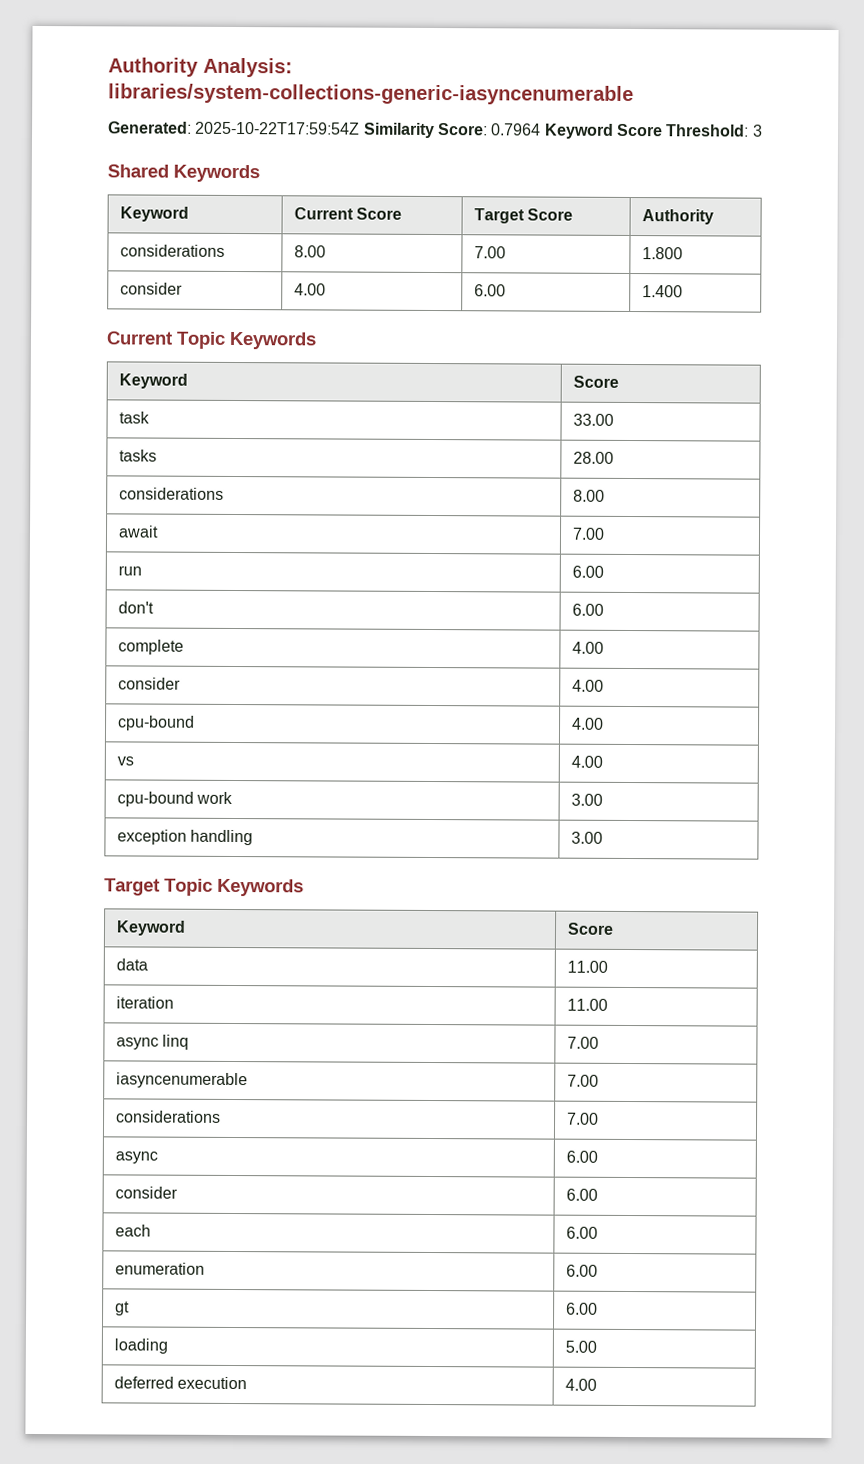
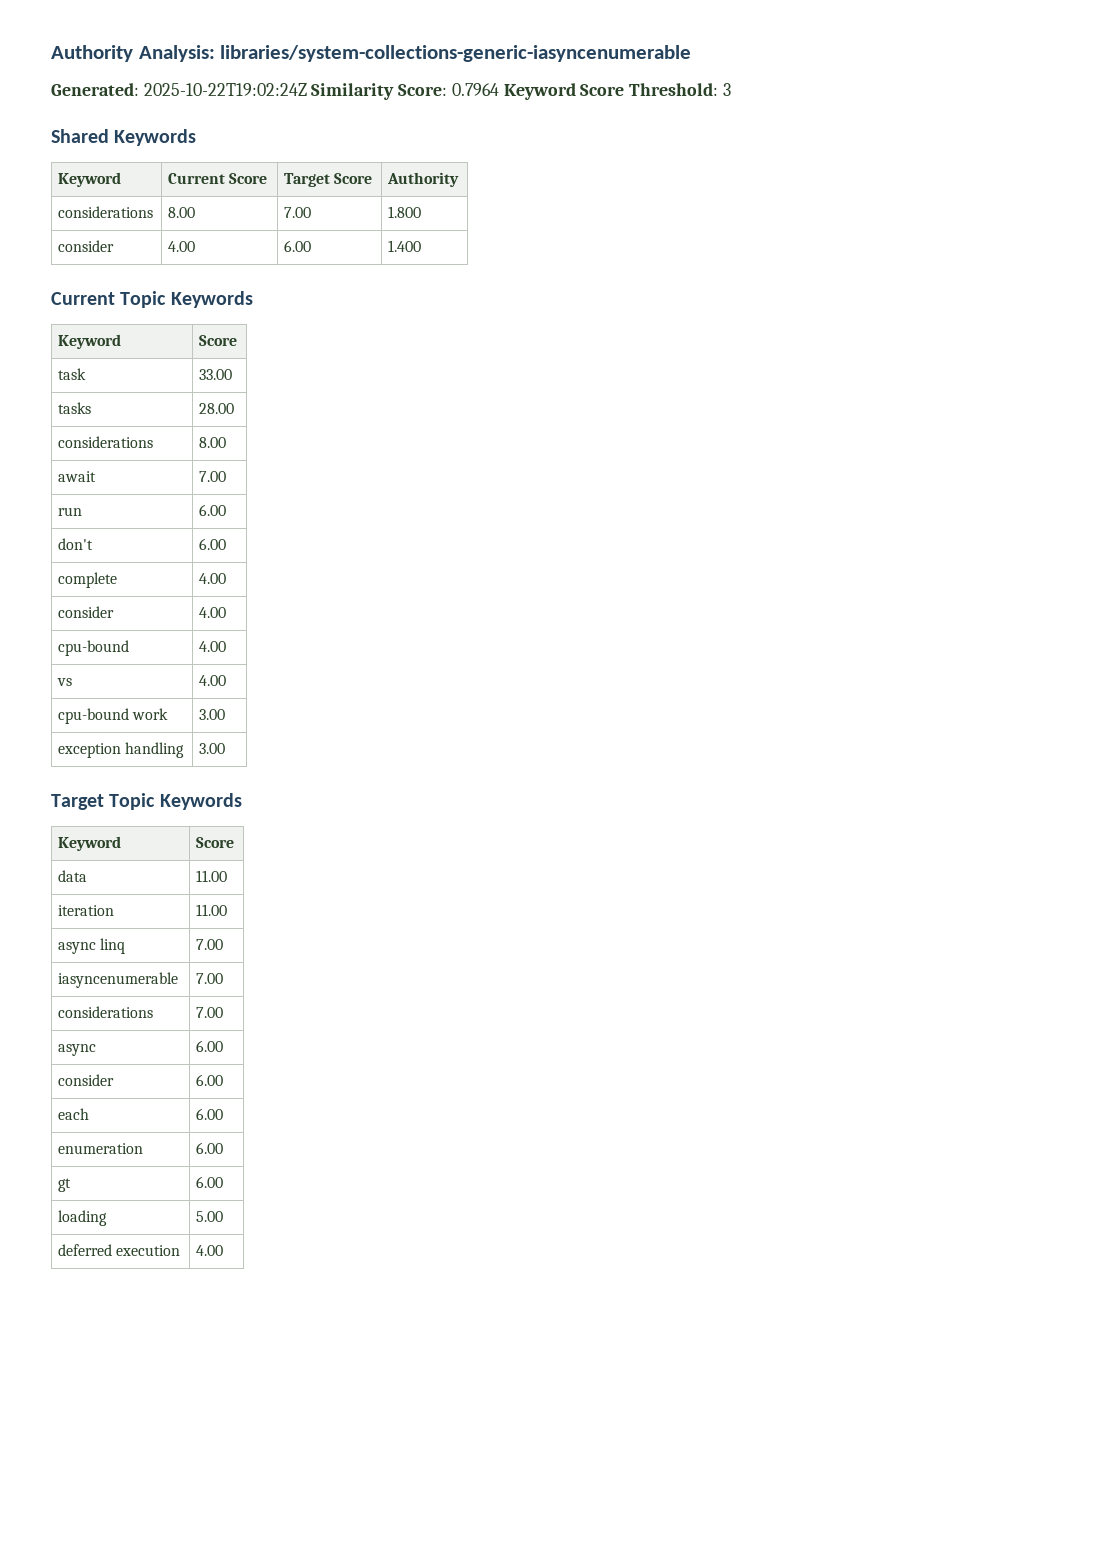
- Generated: 2025-10-22T17:59:54Z Similarity Score: 0.7964 Keyword Score Threshold: 3
+ Generated: 2025-10-22T19:02:24Z Similarity Score: 0.7964 Keyword Score Threshold: 3

